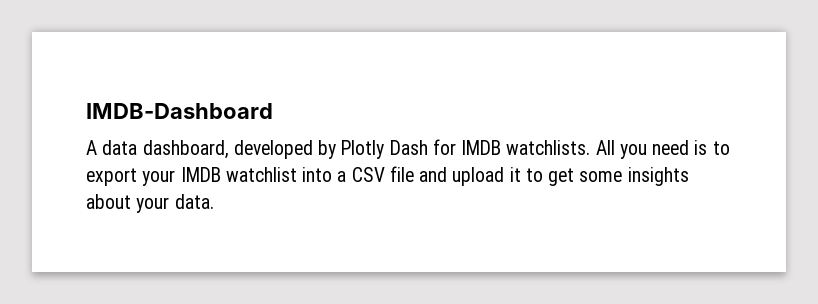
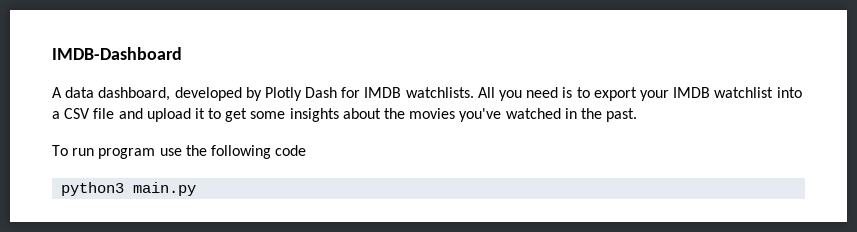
- All you need is to export your IMDB watchlist into a CSV file and upload it to get some insights about your data.
+ All you need is to export your IMDB watchlist into a CSV file and upload it to get some insights about the movies you've watched in the past.
+ To run program use the following code
+ python3 main.py

